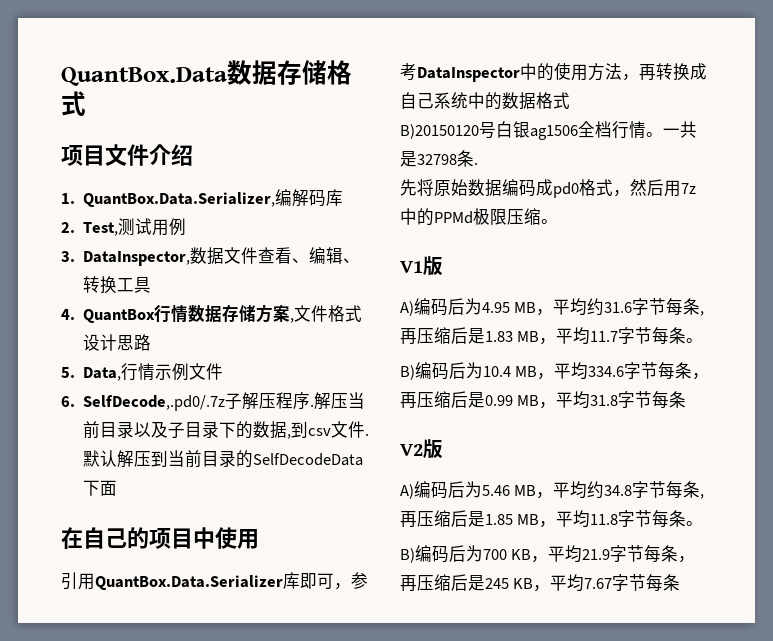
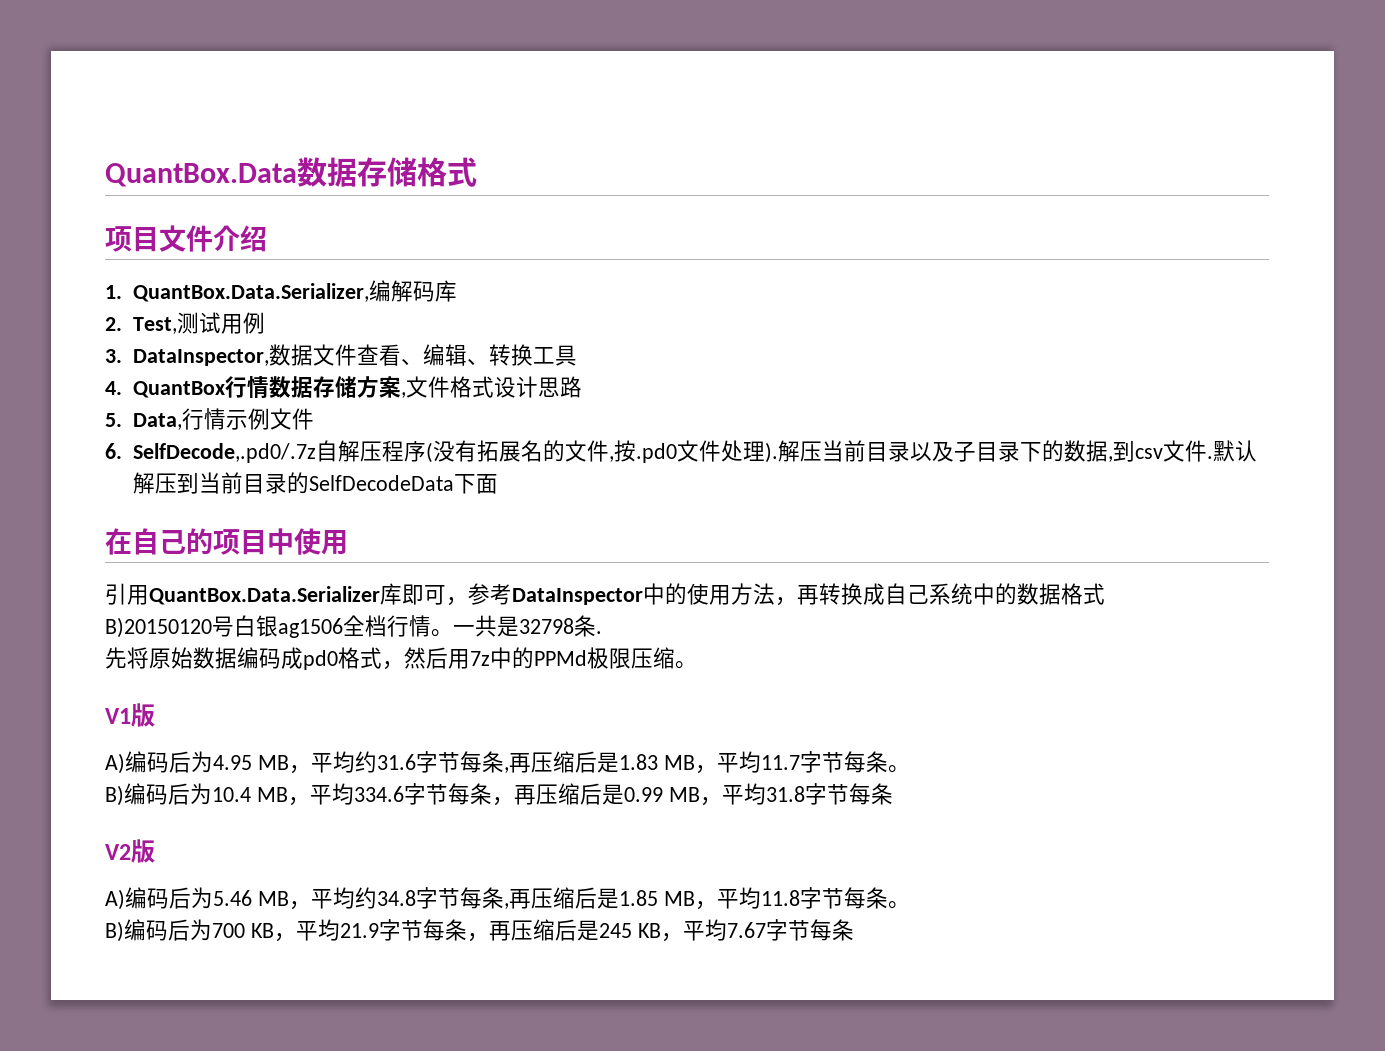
- 6. SelfDecode,.pd0/.7z子解压程序.
+ 6. SelfDecode,.pd0/.7z自解压程序(没有拓展名的文件,按.pd0文件处理).

